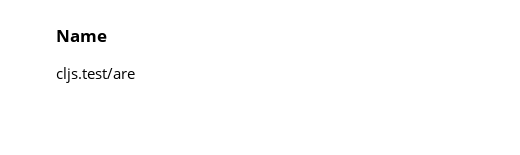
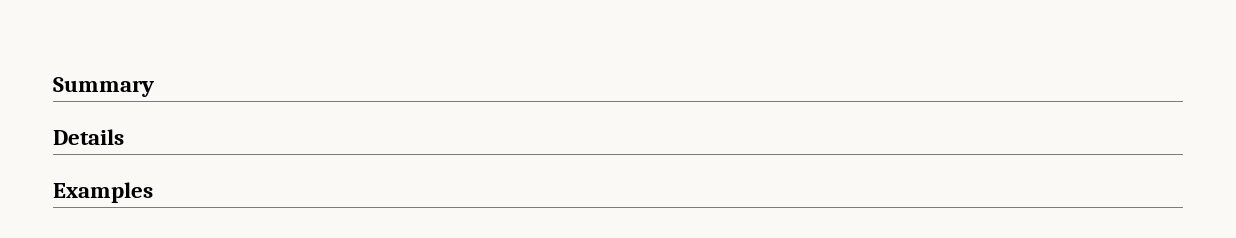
- Name
- cljs.test/are
+ Summary
+ Details
+ Examples

